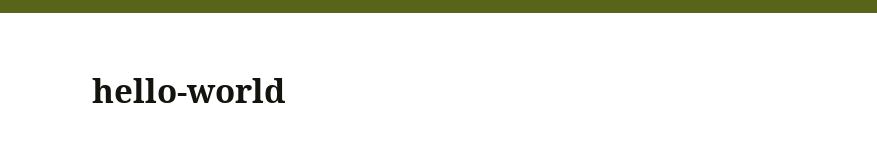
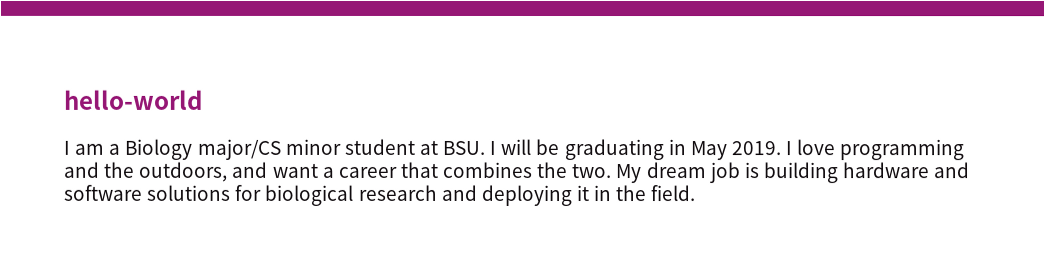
+ I am a Biology major/CS minor student at BSU. I will be graduating in May 2019. I love programming and the outdoors, and want a career that combines the two. My dream job is building hardware and software solutions for biological research and deploying it in the field.

